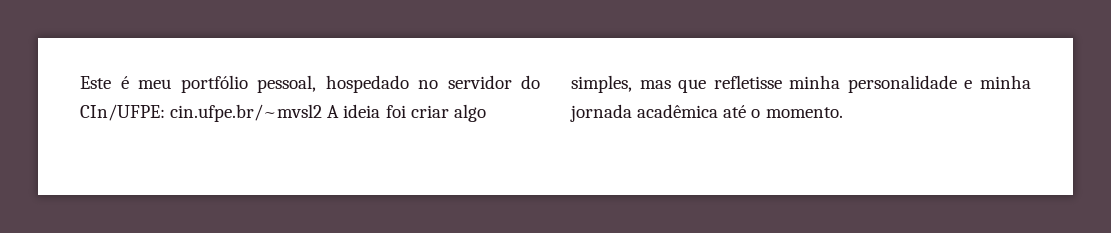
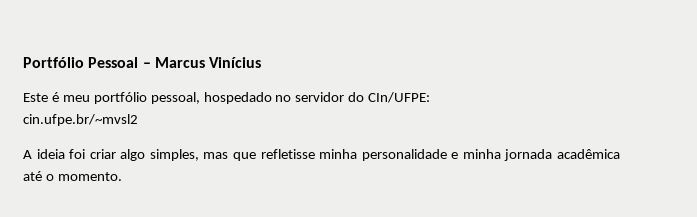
+ Portfólio Pessoal – Marcus Vinícius
- Este é meu portfólio pessoal, hospedado no servidor do CIn/UFPE: cin.ufpe.br/~mvsl2 A ideia foi criar algo simples, mas que refletisse minha personalidade e minha jornada acadêmica até o momento.
+ Este é meu portfólio pessoal, hospedado no servidor do CIn/UFPE:
+ cin.ufpe.br/~mvsl2
+ A ideia foi criar algo simples, mas que refletisse minha personalidade e minha jornada acadêmica até o momento.

